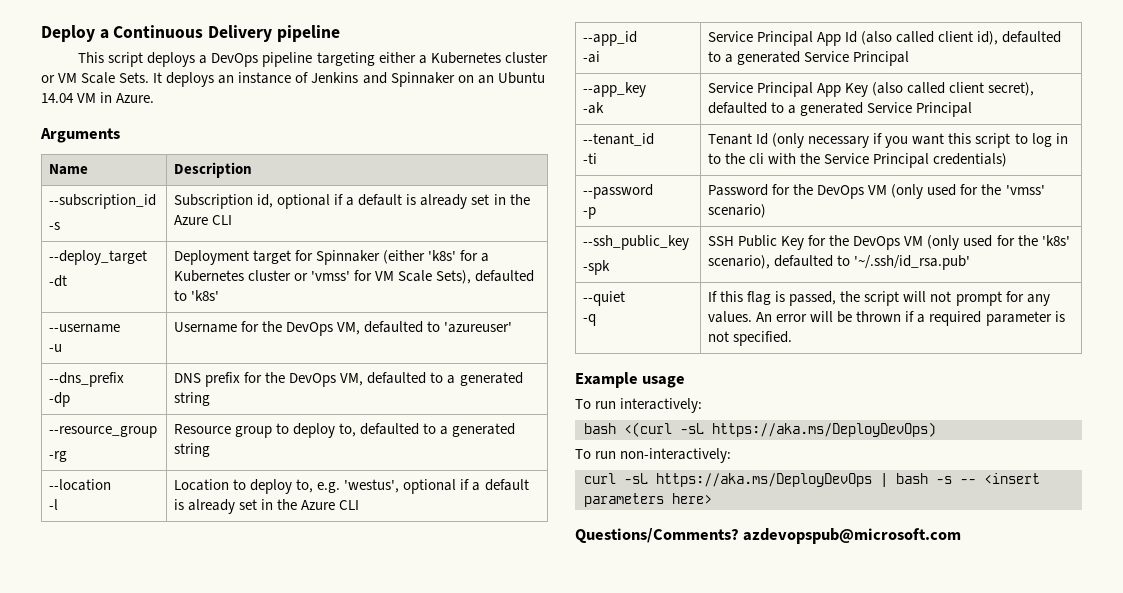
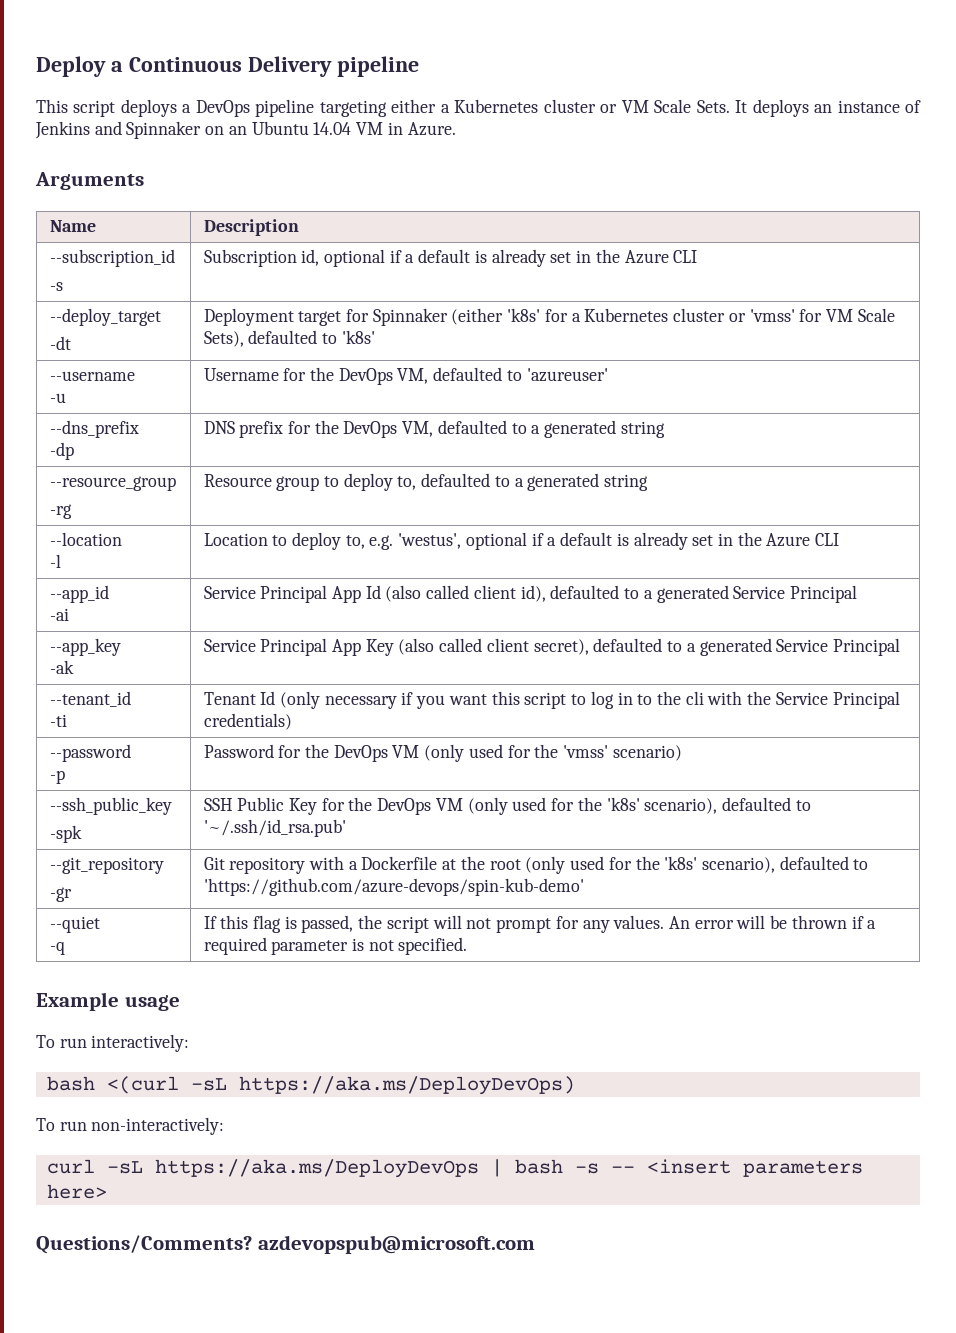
+ --git_repository
+ -gr | Git repository with a Dockerfile at the root (only used for the 'k8s' scenario), defaulted to 'https://github.com/azure-devops/spin-kub-demo'

